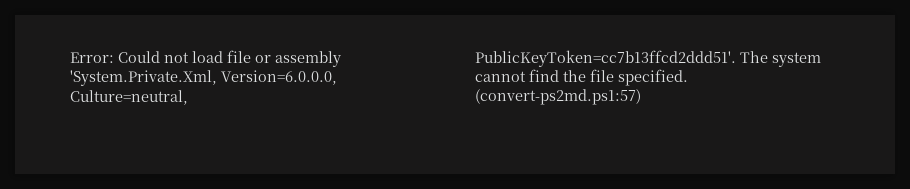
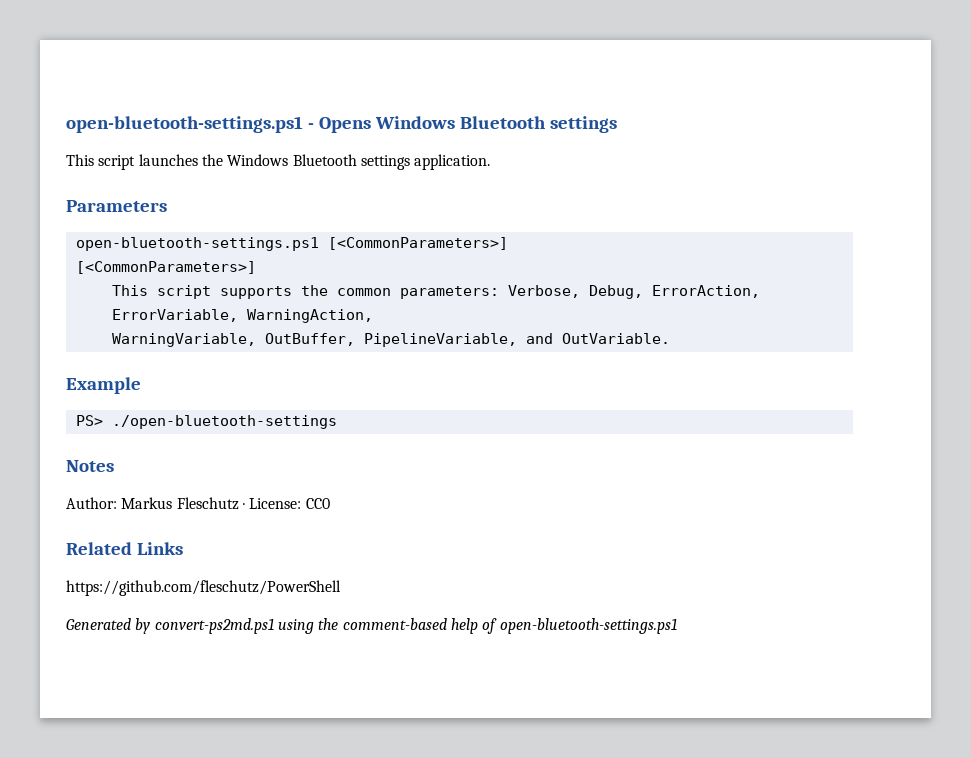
- Error: Could not load file or assembly 'System.Private.Xml, Version=6.0.0.0, Culture=neutral, PublicKeyToken=cc7b13ffcd2ddd51'. The system cannot find the file specified. (convert-ps2md.ps1:57)
+ open-bluetooth-settings.ps1 - Opens Windows Bluetooth settings
+ This script launches the Windows Bluetooth settings application.
+ Parameters
+ open-bluetooth-settings.ps1 [<CommonParameters>]
+ [<CommonParameters>]
+ This script supports the common parameters: Verbose, Debug, ErrorAction, ErrorVariable, WarningAction,
+ WarningVariable, OutBuffer, PipelineVariable, and OutVariable.
+ Example
+ PS> ./open-bluetooth-settings
+ Notes
+ Author: Markus Fleschutz · License: CC0
+ Related Links
+ https://github.com/fleschutz/PowerShell
+ Generated by convert-ps2md.ps1 using the comment-based help of open-bluetooth-settings.ps1

